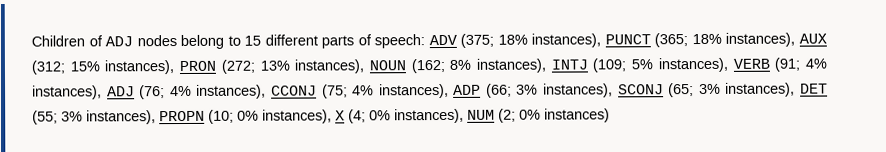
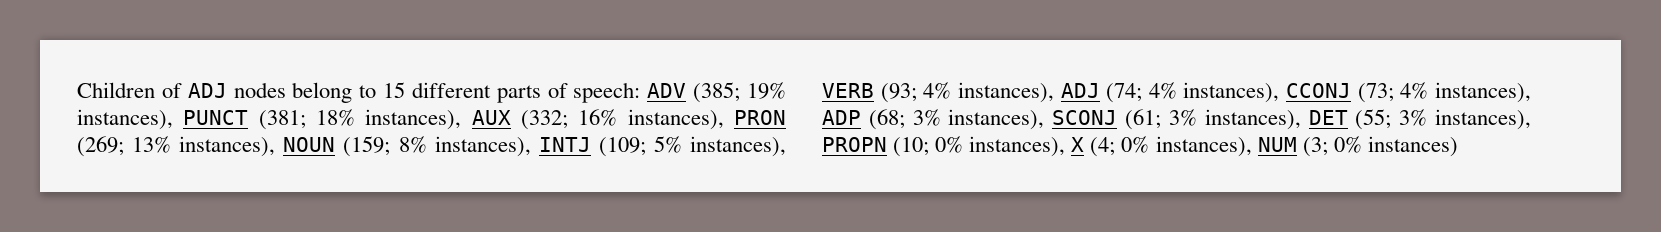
- Children of ADJ nodes belong to 15 different parts of speech: ADV (375; 18% instances), PUNCT (365; 18% instances), AUX (312; 15% instances), PRON (272; 13% instances), NOUN (162; 8% instances), INTJ (109; 5% instances), VERB (91; 4% instances), ADJ (76; 4% instances), CCONJ (75; 4% instances), ADP (66; 3% instances), SCONJ (65; 3% instances), DET (55; 3% instances), PROPN (10; 0% instances), X (4; 0% instances), NUM (2; 0% instances)
+ Children of ADJ nodes belong to 15 different parts of speech: ADV (385; 19% instances), PUNCT (381; 18% instances), AUX (332; 16% instances), PRON (269; 13% instances), NOUN (159; 8% instances), INTJ (109; 5% instances), VERB (93; 4% instances), ADJ (74; 4% instances), CCONJ (73; 4% instances), ADP (68; 3% instances), SCONJ (61; 3% instances), DET (55; 3% instances), PROPN (10; 0% instances), X (4; 0% instances), NUM (3; 0% instances)

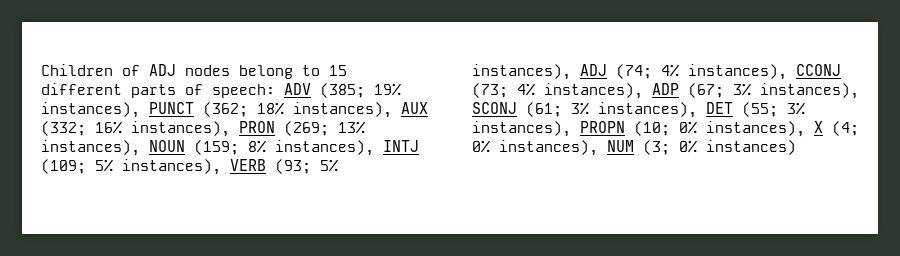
- 19% instances), PUNCT (381;
+ 19% instances), PUNCT (362;
- 4% instances), ADJ (74;
+ 5% instances), ADJ (74;
- 4% instances), ADP (68;
+ 4% instances), ADP (67;

